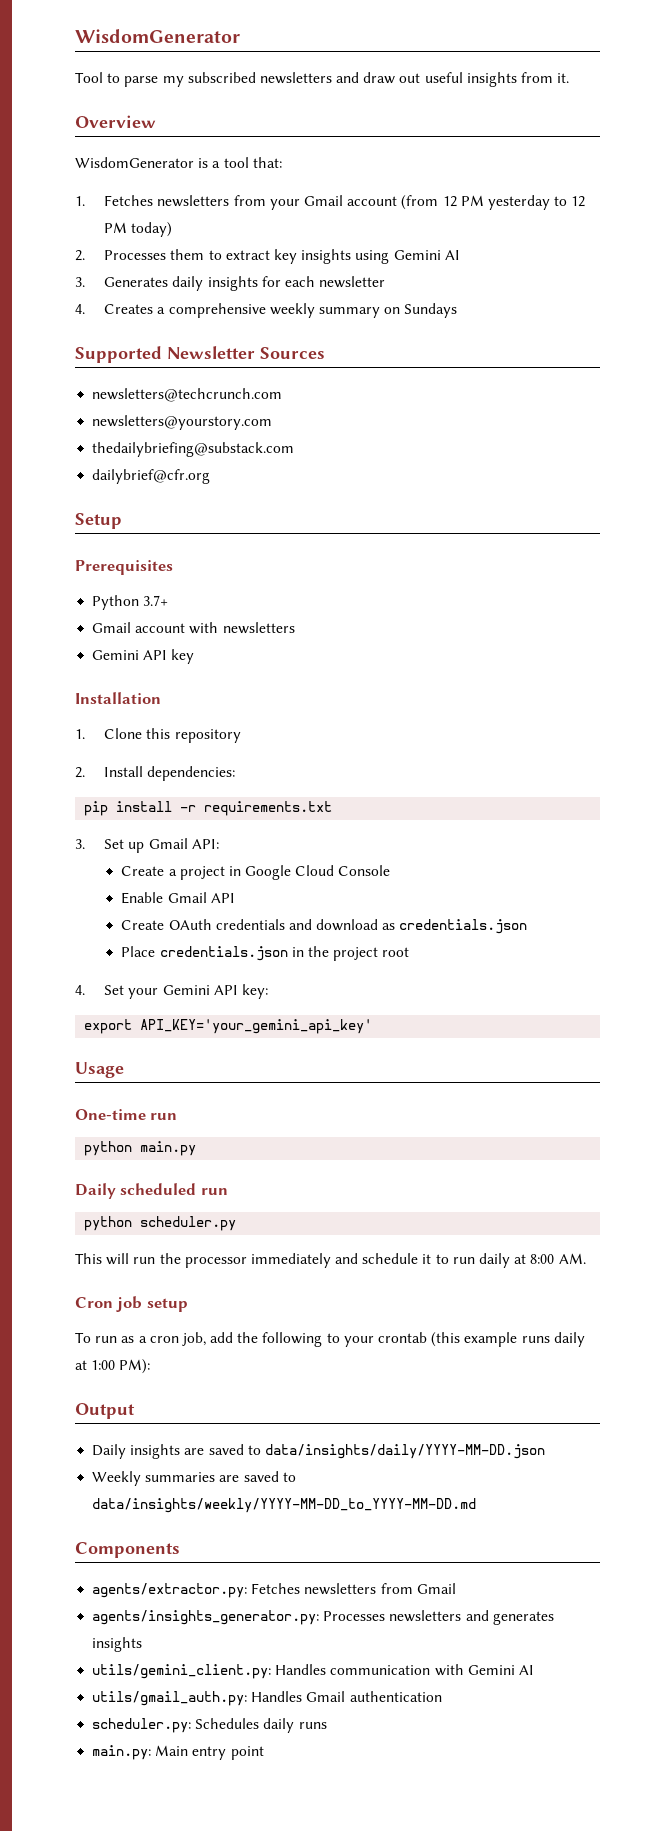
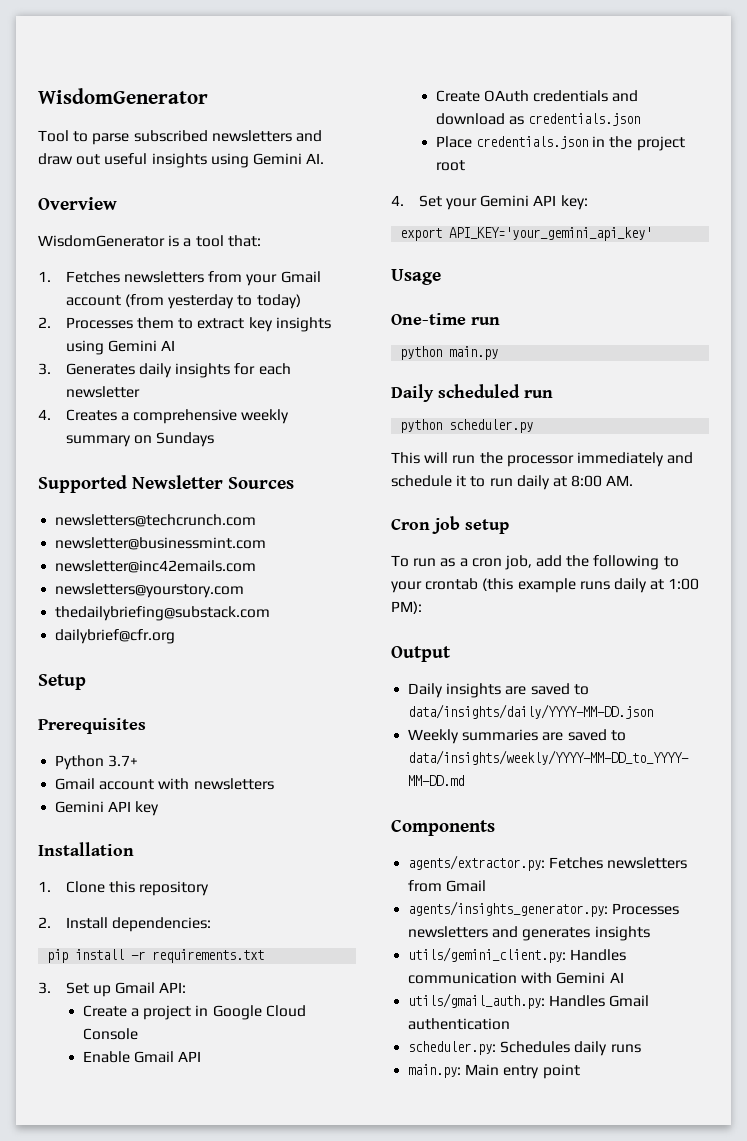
- Tool to parse my subscribed newsletters and draw out useful insights from it.
+ Tool to parse subscribed newsletters and draw out useful insights using Gemini AI.
- 1. Fetches newsletters from your Gmail account (from 12 PM yesterday to 12 PM today)
+ 1. Fetches newsletters from your Gmail account (from yesterday to today)
+ newsletter@businessmint.com
+ newsletter@inc42emails.com

